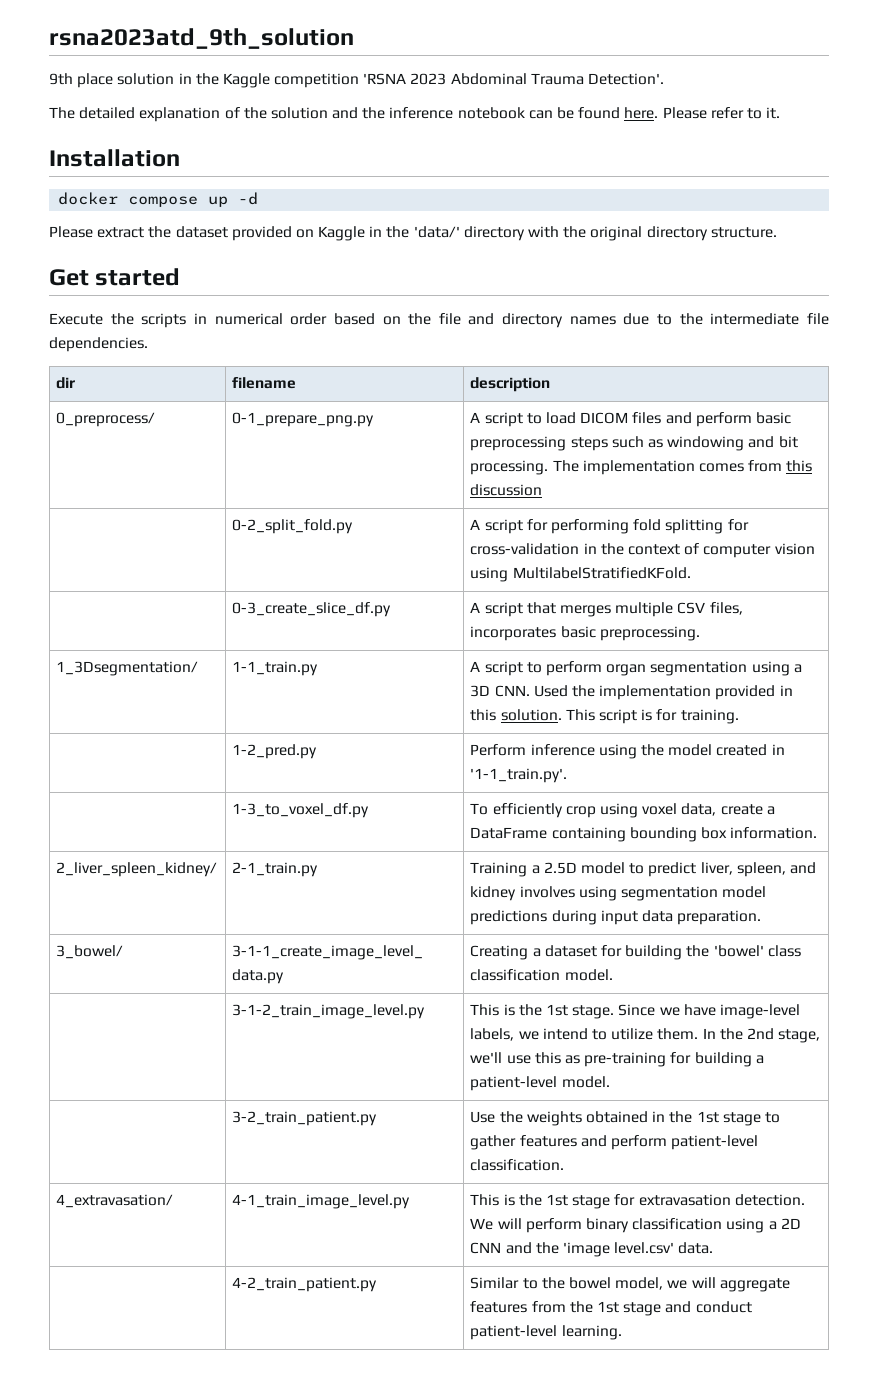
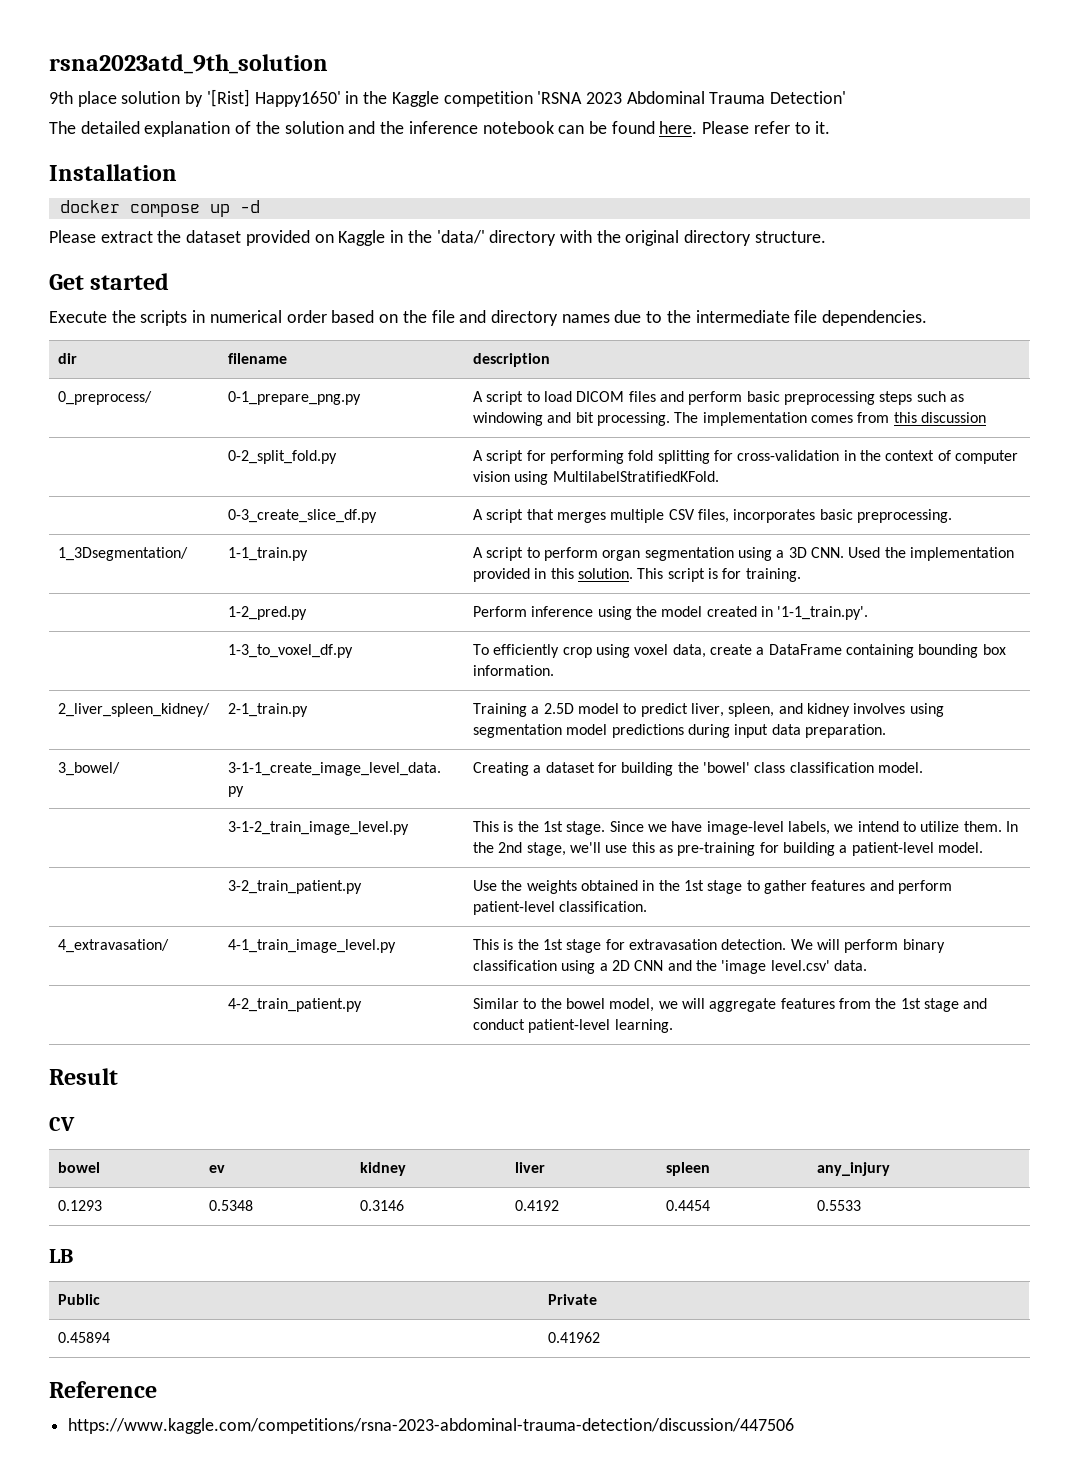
- 9th place solution in the Kaggle competition 'RSNA 2023 Abdominal Trauma Detection'.
+ 9th place solution by '[Rist] Happy1650' in the Kaggle competition 'RSNA 2023 Abdominal Trauma Detection'
+ Result
+ CV
+ bowel | ev | kidney | liver | spleen | any_injury
+ 0.1293 | 0.5348 | 0.3146 | 0.4192 | 0.4454 | 0.5533
+ LB
+ Public | Private
+ 0.45894 | 0.41962
+ Reference
+ https://www.kaggle.com/competitions/rsna-2023-abdominal-trauma-detection/discussion/447506

